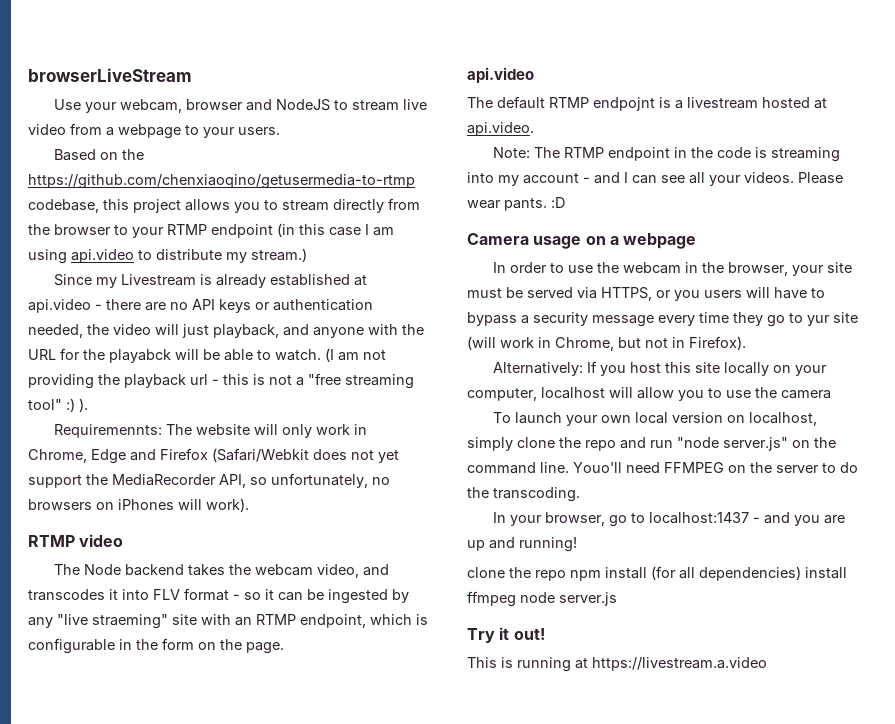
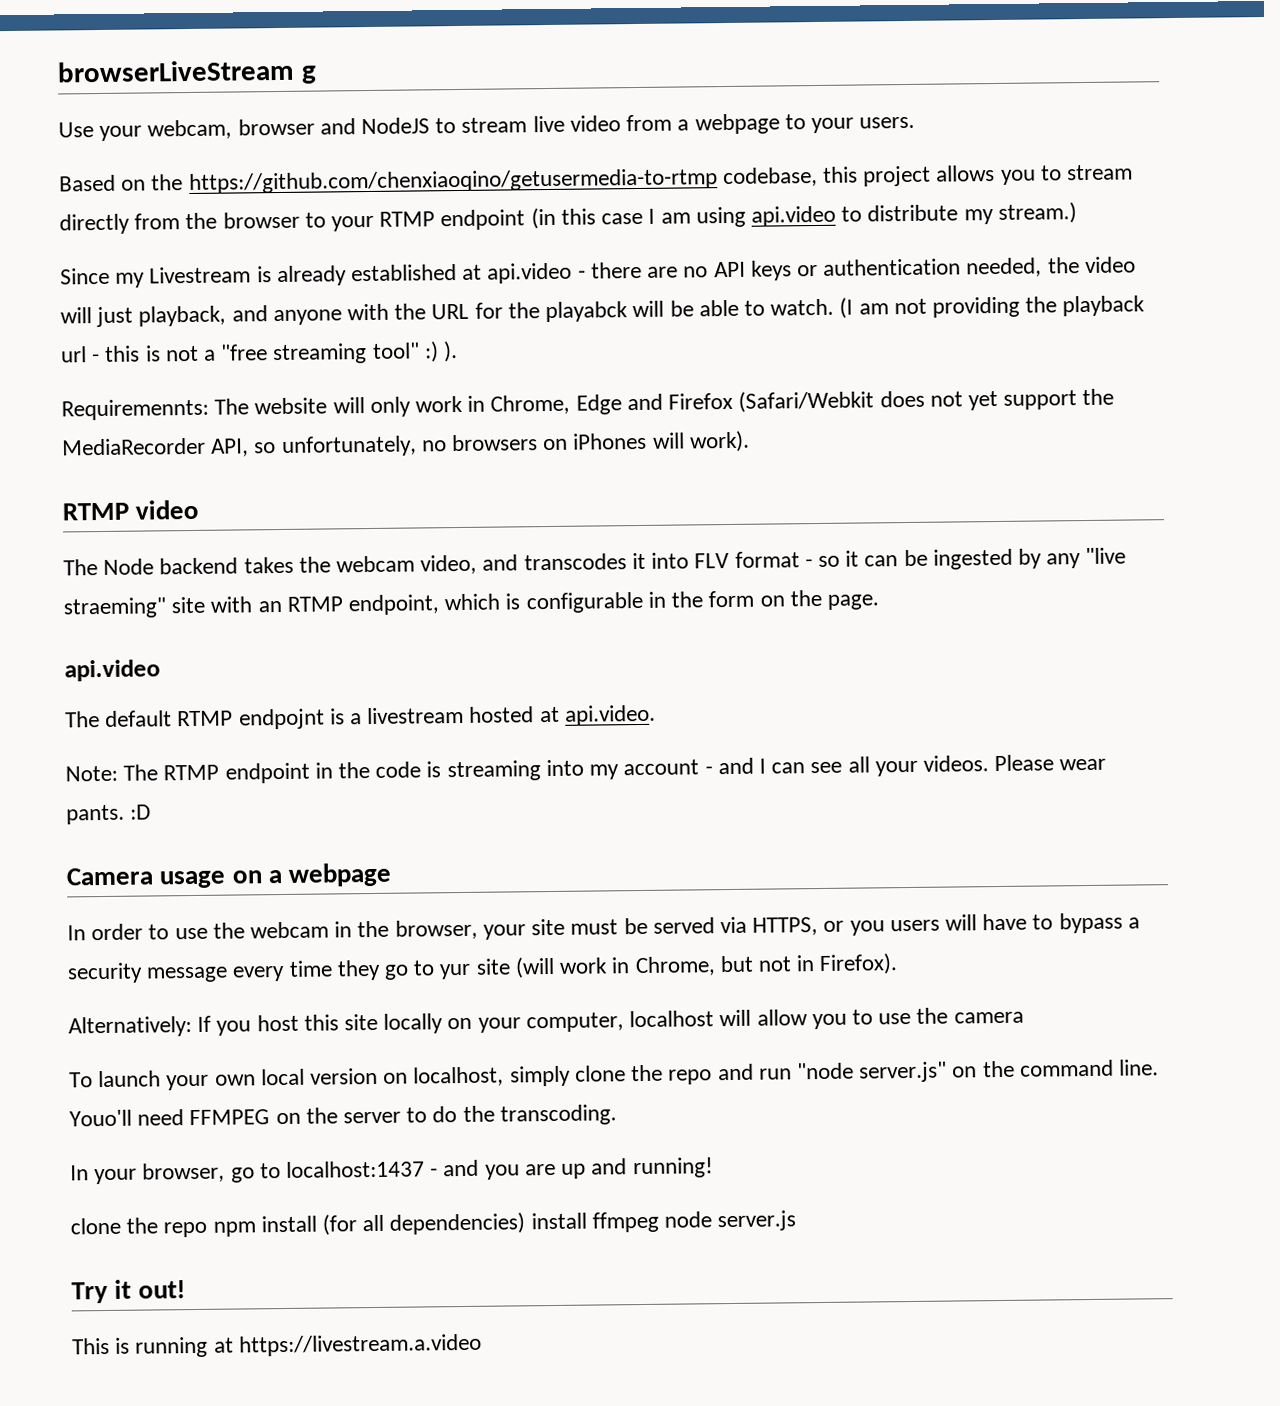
- browserLiveStream
+ browserLiveStream g

